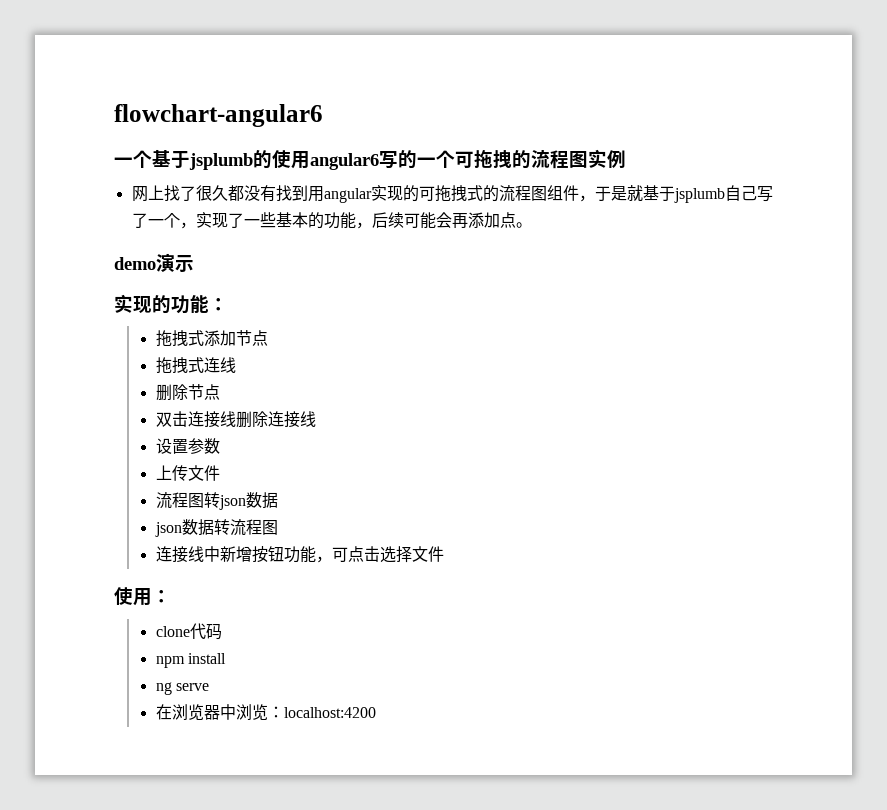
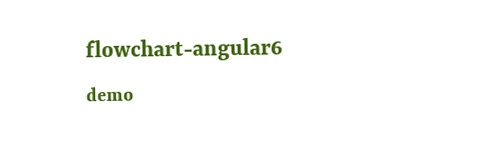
- 一个基于jsplumb的使用angular6写的一个可拖拽的流程图实例
- 网上找了很久都没有找到用angular实现的可拖拽式的流程图组件，于是就基于jsplumb自己写了一个，实现了一些基本的功能，后续可能会再添加点。
- demo演示
- 实现的功能：
- 拖拽式添加节点
- 拖拽式连线
- 删除节点
- 双击连接线删除连接线
- 设置参数
- 上传文件
- 流程图转json数据
- json数据转流程图
- 连接线中新增按钮功能，可点击选择文件
- 使用：
- clone代码
- npm install
- ng serve
- 在浏览器中浏览：localhost:4200
+ demo

